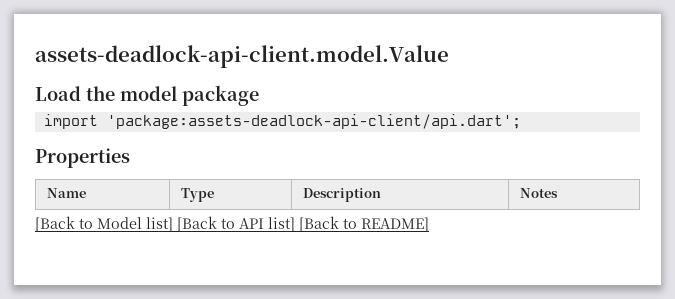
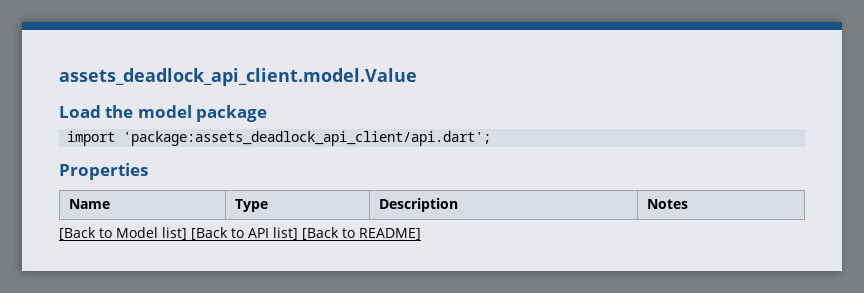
- assets-deadlock-api-client.model.Value
+ assets_deadlock_api_client.model.Value
- import 'package:assets-deadlock-api-client/api.dart';
+ import 'package:assets_deadlock_api_client/api.dart';

